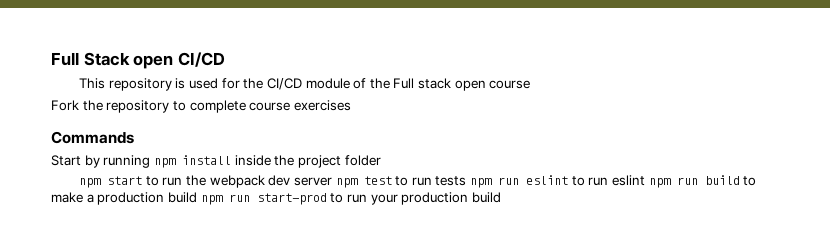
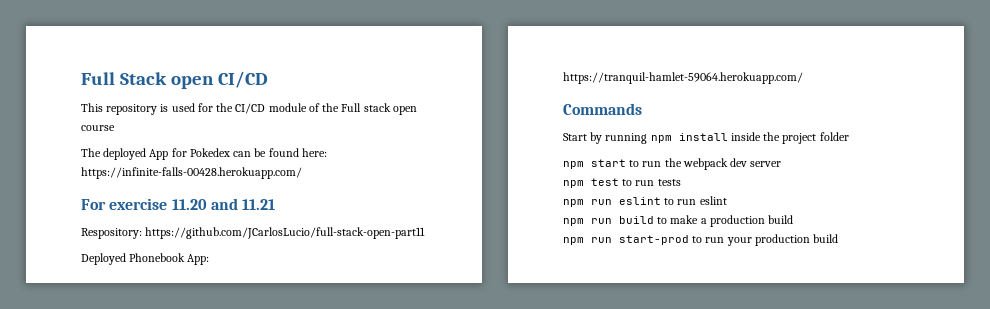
- Fork the repository to complete course exercises
+ The deployed App for Pokedex can be found here: https://infinite-falls-00428.herokuapp.com/
+ For exercise 11.20 and 11.21
+ Respository: https://github.com/JCarlosLucio/full-stack-open-part11
+ Deployed Phonebook App: https://tranquil-hamlet-59064.herokuapp.com/
- npm start to run the webpack dev server npm test to run tests npm run eslint to run eslint npm run build to make a production build npm run start-prod to run your production build
+ npm start to run the webpack dev server
+ npm test to run tests
+ npm run eslint to run eslint
+ npm run build to make a production build
+ npm run start-prod to run your production build

